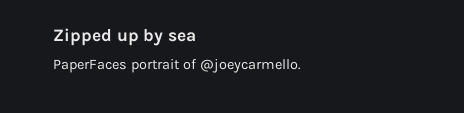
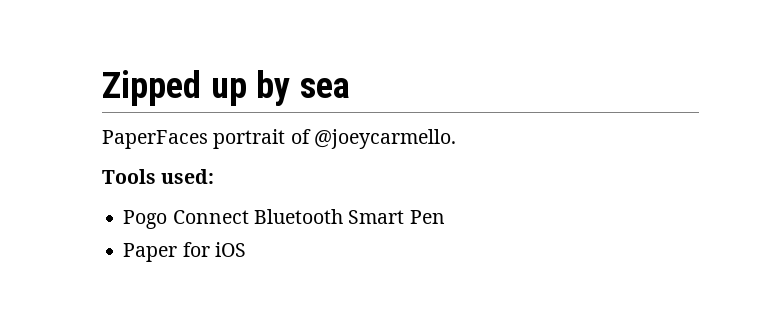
+ Tools used:
+ Pogo Connect Bluetooth Smart Pen
+ Paper for iOS

